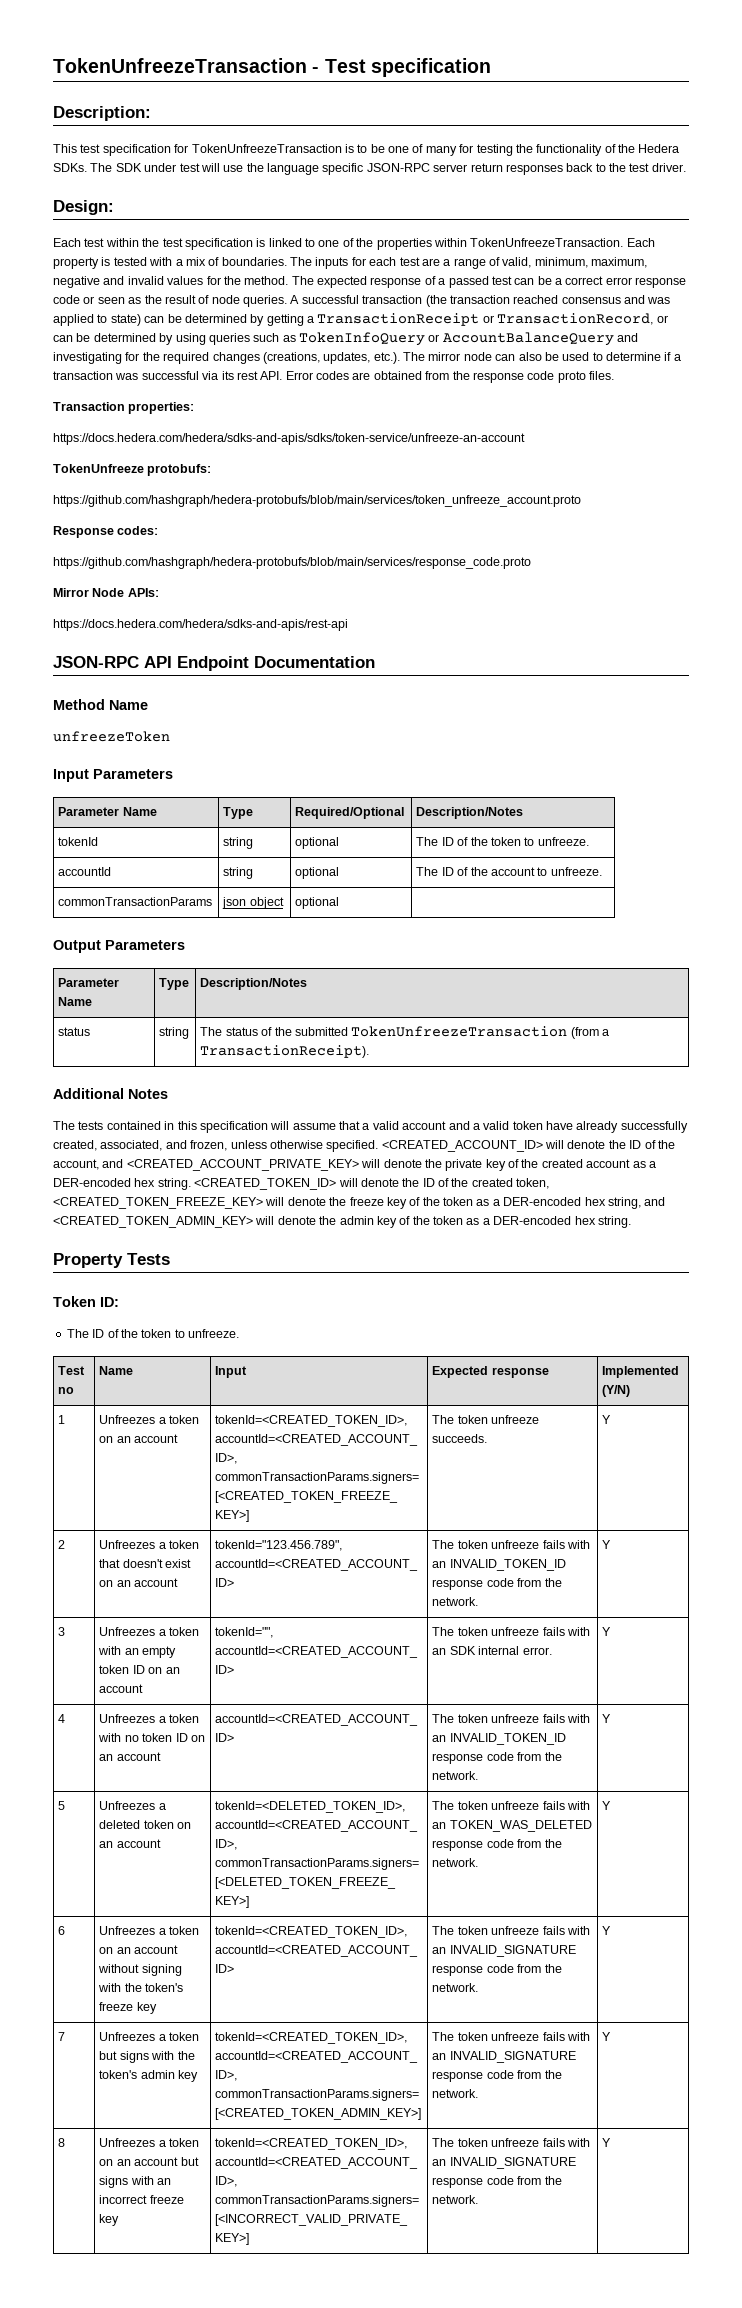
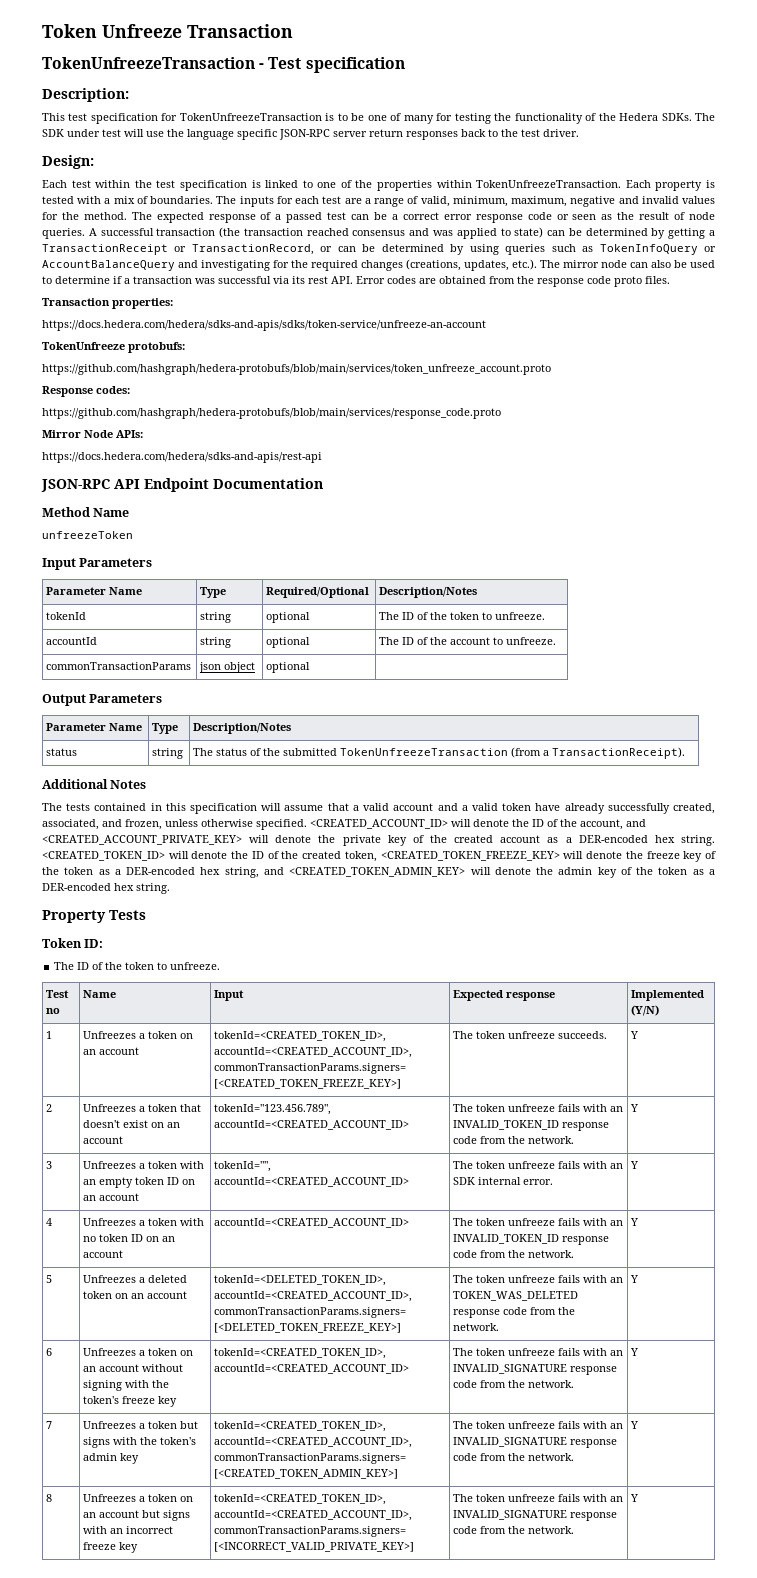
+ Token Unfreeze Transaction

